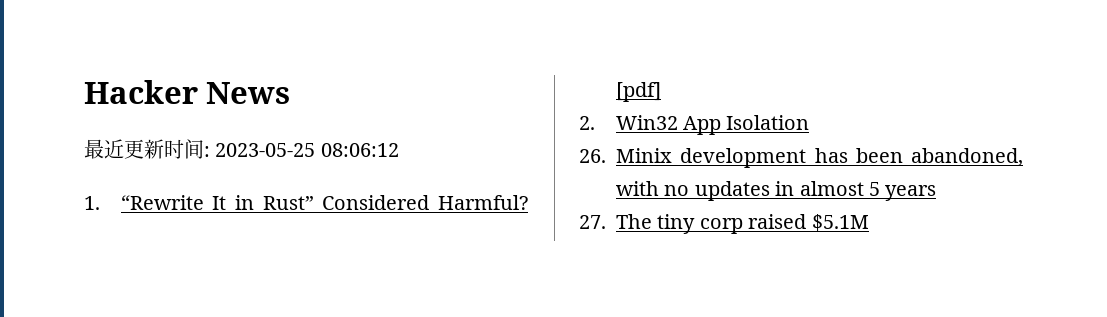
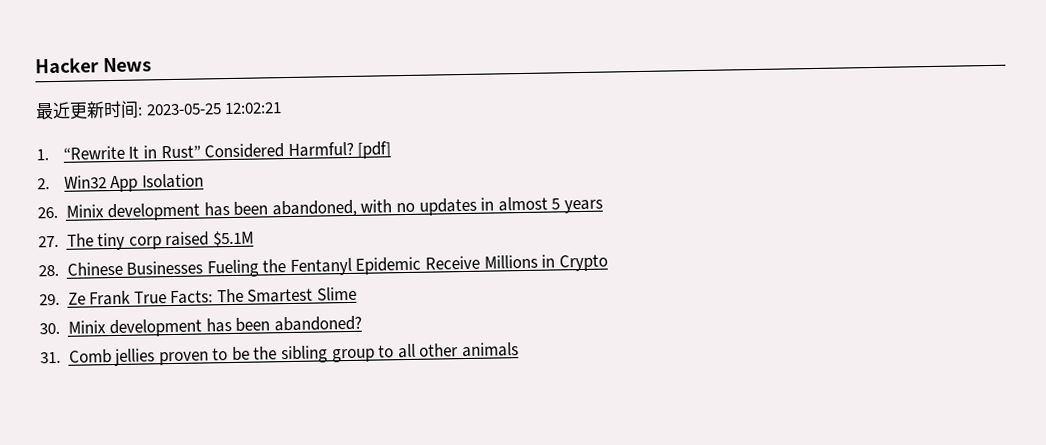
- 最近更新时间: 2023-05-25 08:06:12
+ 最近更新时间: 2023-05-25 12:02:21
+ 28. Chinese Businesses Fueling the Fentanyl Epidemic Receive Millions in Crypto
+ 29. Ze Frank True Facts: The Smartest Slime
+ 30. Minix development has been abandoned?
+ 31. Comb jellies proven to be the sibling group to all other animals

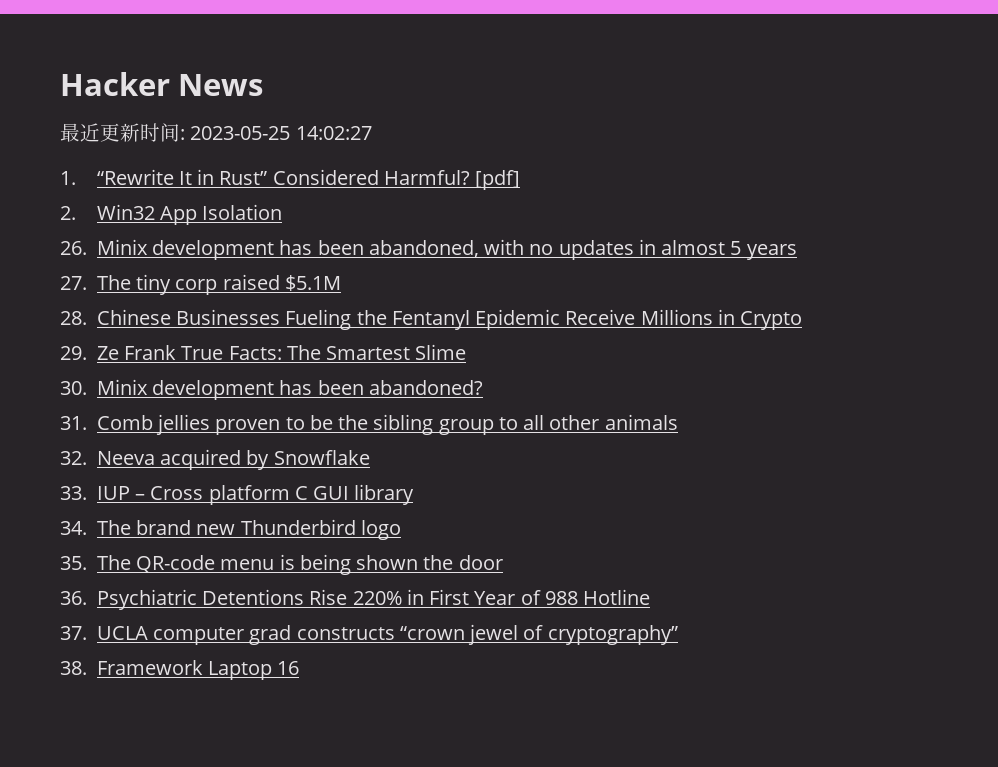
- 最近更新时间: 2023-05-25 12:02:21
+ 最近更新时间: 2023-05-25 14:02:27
+ 32. Neeva acquired by Snowflake
+ 33. IUP – Cross platform C GUI library
+ 34. The brand new Thunderbird logo
+ 35. The QR-code menu is being shown the door
+ 36. Psychiatric Detentions Rise 220% in First Year of 988 Hotline
+ 37. UCLA computer grad constructs “crown jewel of cryptography”
+ 38. Framework Laptop 16

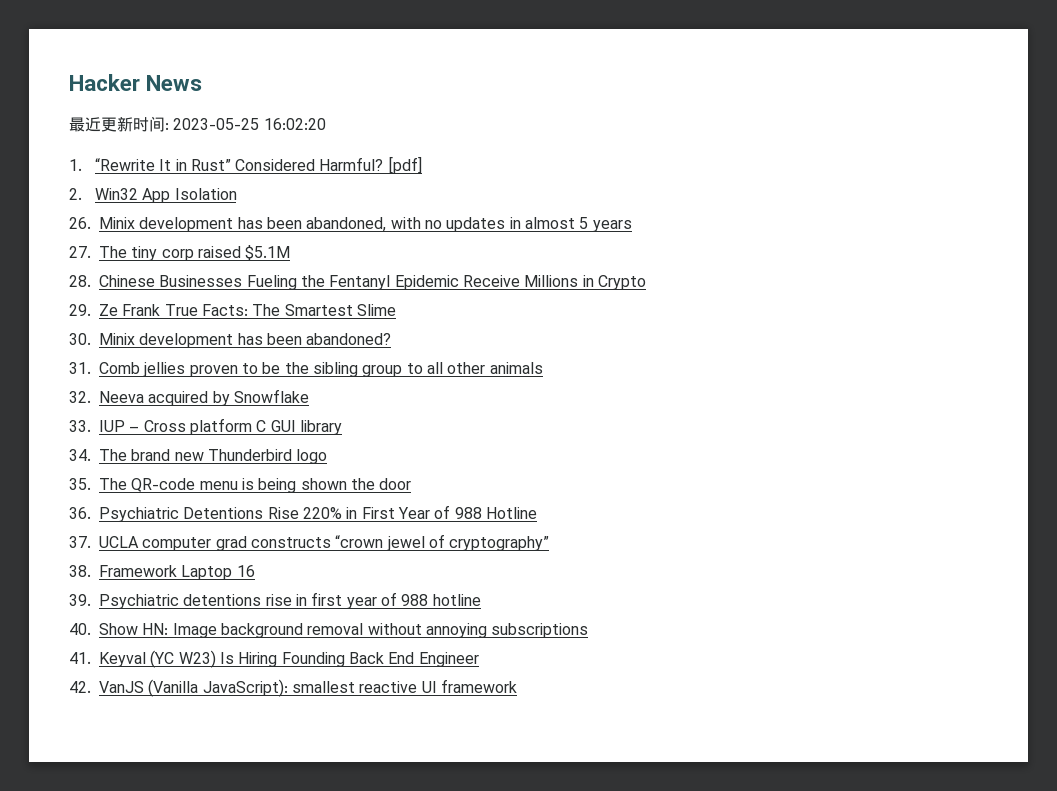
- 最近更新时间: 2023-05-25 14:02:27
+ 最近更新时间: 2023-05-25 16:02:20
+ 39. Psychiatric detentions rise in first year of 988 hotline
+ 40. Show HN: Image background removal without annoying subscriptions
+ 41. Keyval (YC W23) Is Hiring Founding Back End Engineer
+ 42. VanJS (Vanilla JavaScript): smallest reactive UI framework

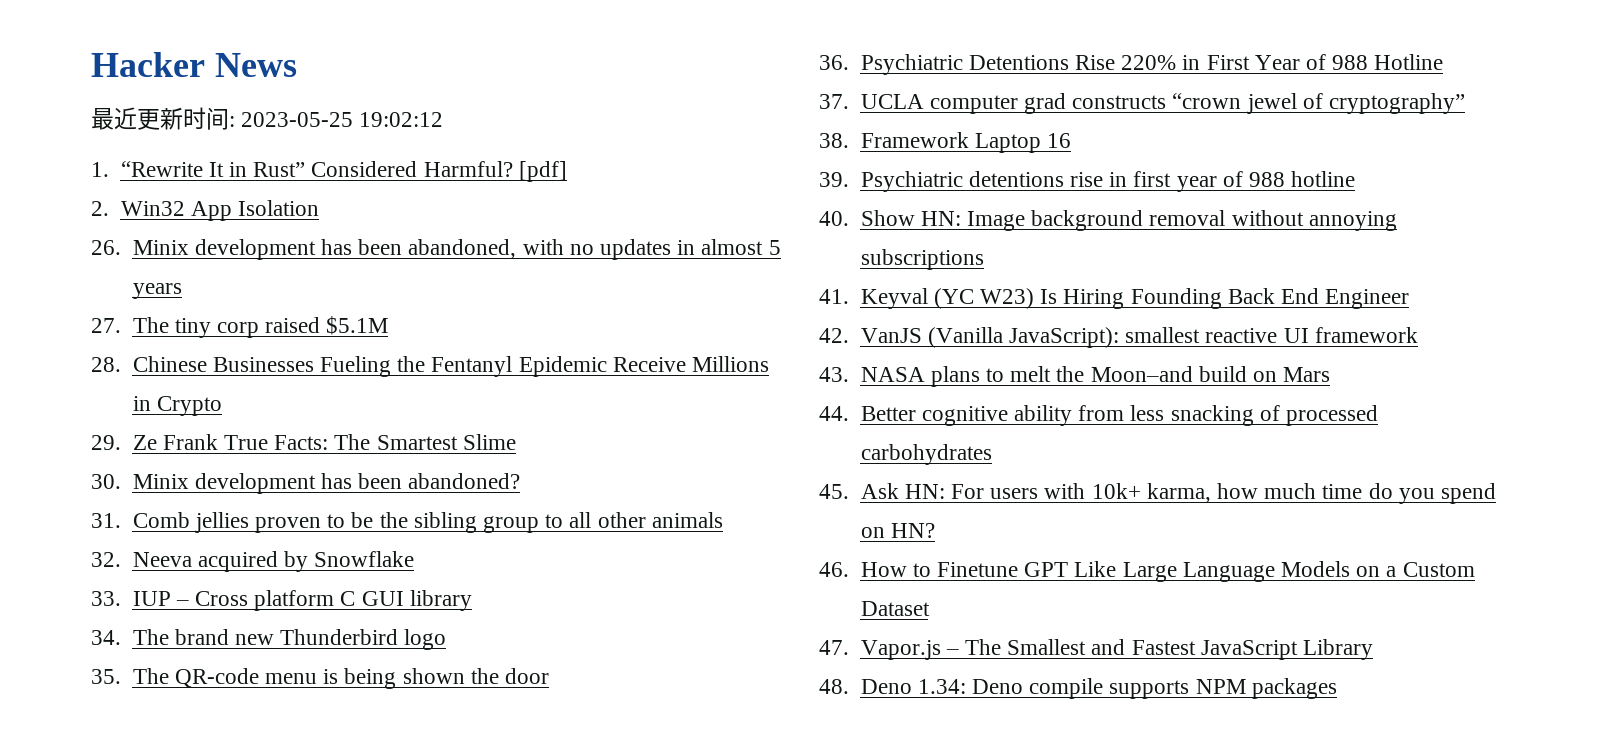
- 最近更新时间: 2023-05-25 16:02:20
+ 最近更新时间: 2023-05-25 19:02:12
+ 43. NASA plans to melt the Moon–and build on Mars
+ 44. Better cognitive ability from less snacking of processed carbohydrates
+ 45. Ask HN: For users with 10k+ karma, how much time do you spend on HN?
+ 46. How to Finetune GPT Like Large Language Models on a Custom Dataset
+ 47. Vapor.js – The Smallest and Fastest JavaScript Library
+ 48. Deno 1.34: Deno compile supports NPM packages

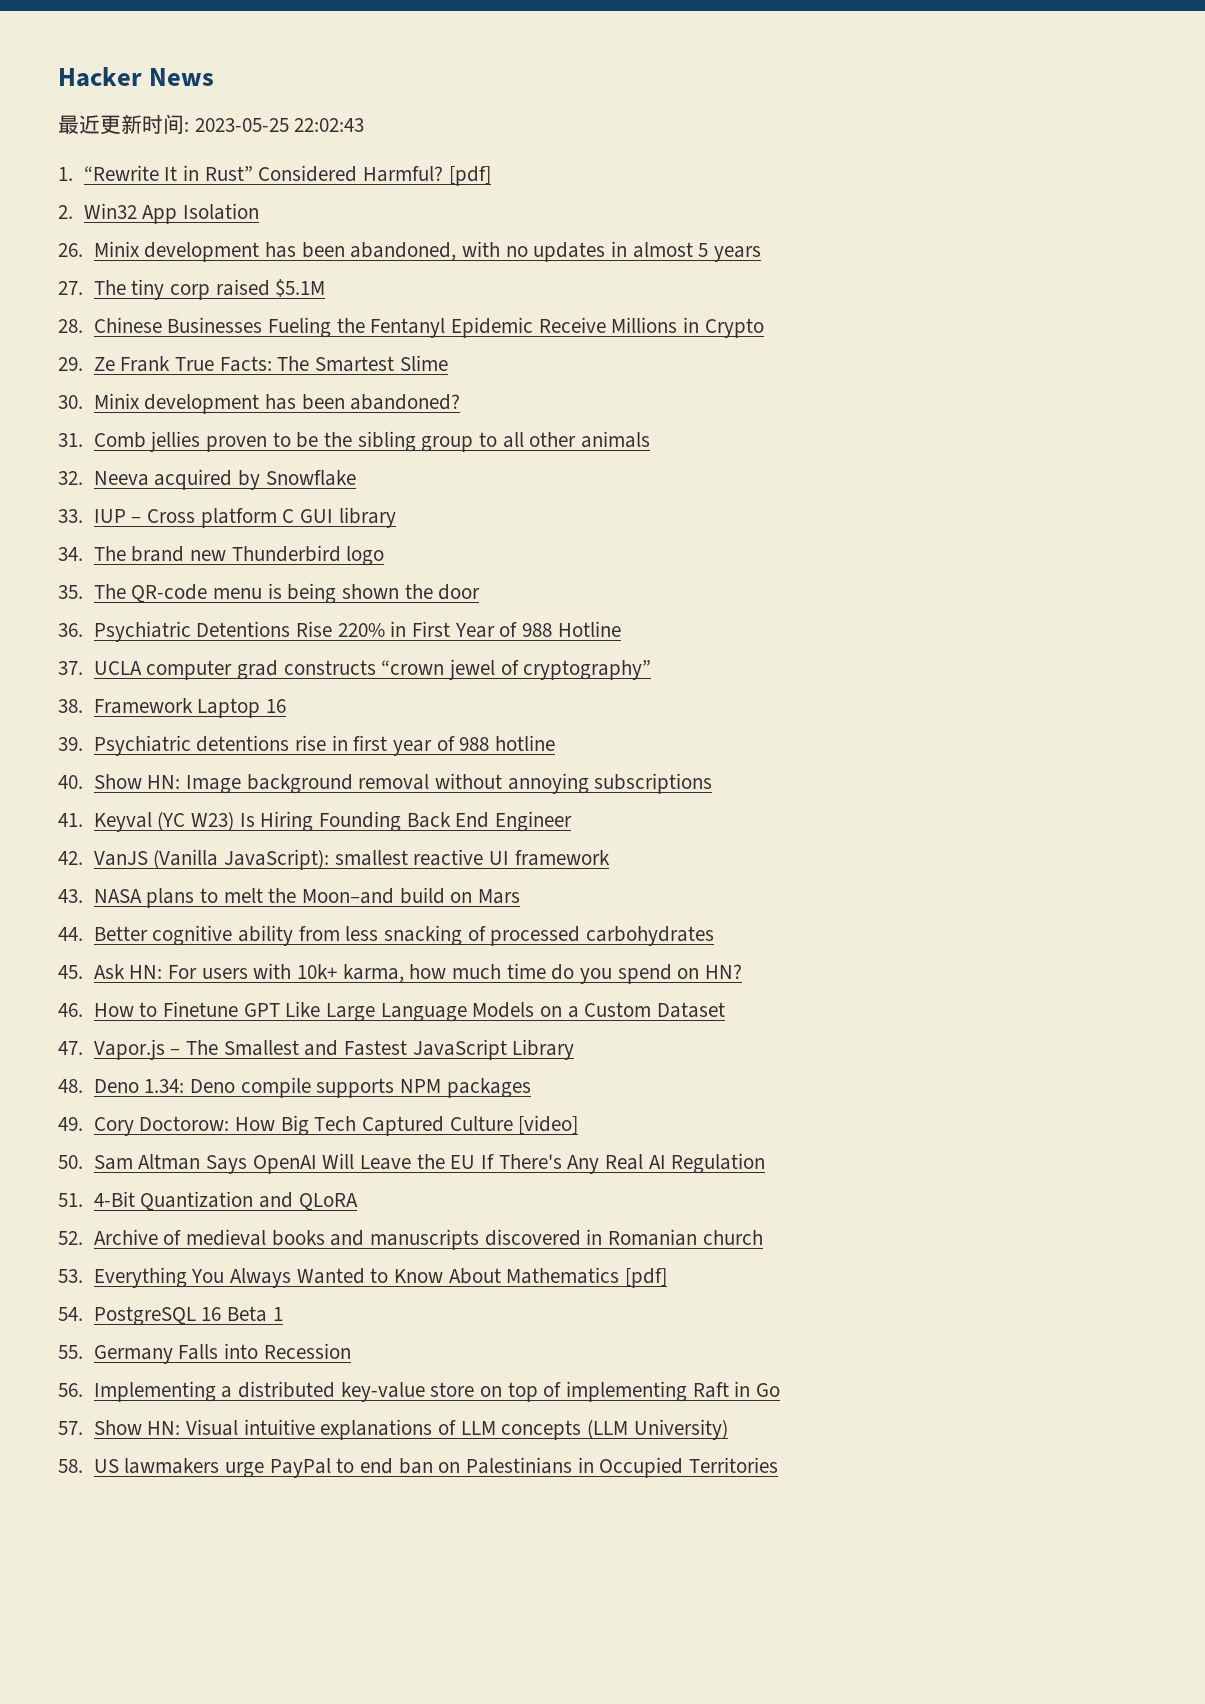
- 最近更新时间: 2023-05-25 19:02:12
+ 最近更新时间: 2023-05-25 22:02:43
+ 49. Cory Doctorow: How Big Tech Captured Culture [video]
+ 50. Sam Altman Says OpenAI Will Leave the EU If There's Any Real AI Regulation
+ 51. 4-Bit Quantization and QLoRA
+ 52. Archive of medieval books and manuscripts discovered in Romanian church
+ 53. Everything You Always Wanted to Know About Mathematics [pdf]
+ 54. PostgreSQL 16 Beta 1
+ 55. Germany Falls into Recession
+ 56. Implementing a distributed key-value store on top of implementing Raft in Go
+ 57. Show HN: Visual intuitive explanations of LLM concepts (LLM University)
+ 58. US lawmakers urge PayPal to end ban on Palestinians in Occupied Territories

